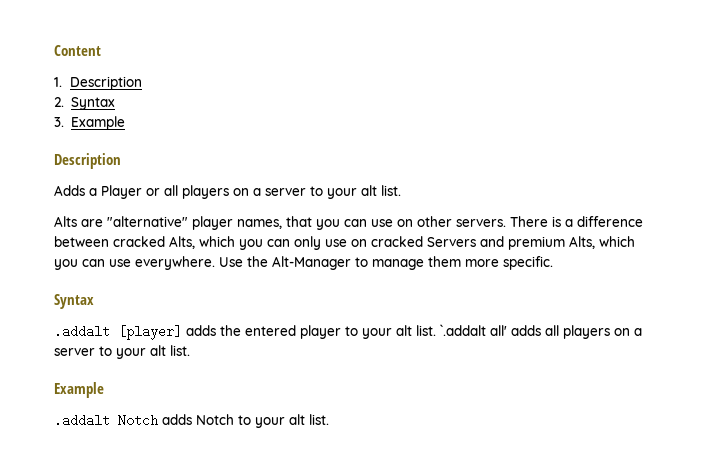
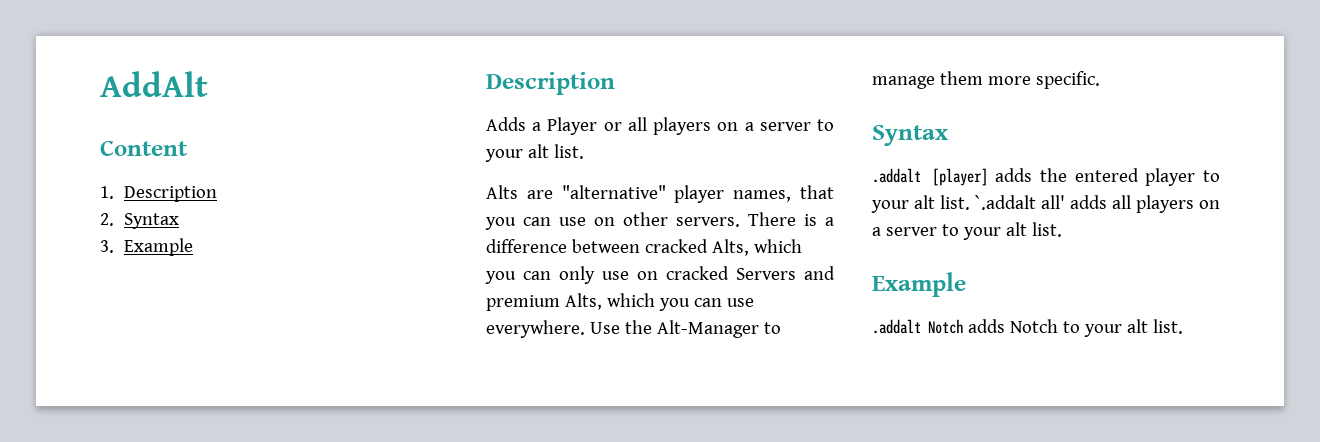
+ AddAlt

